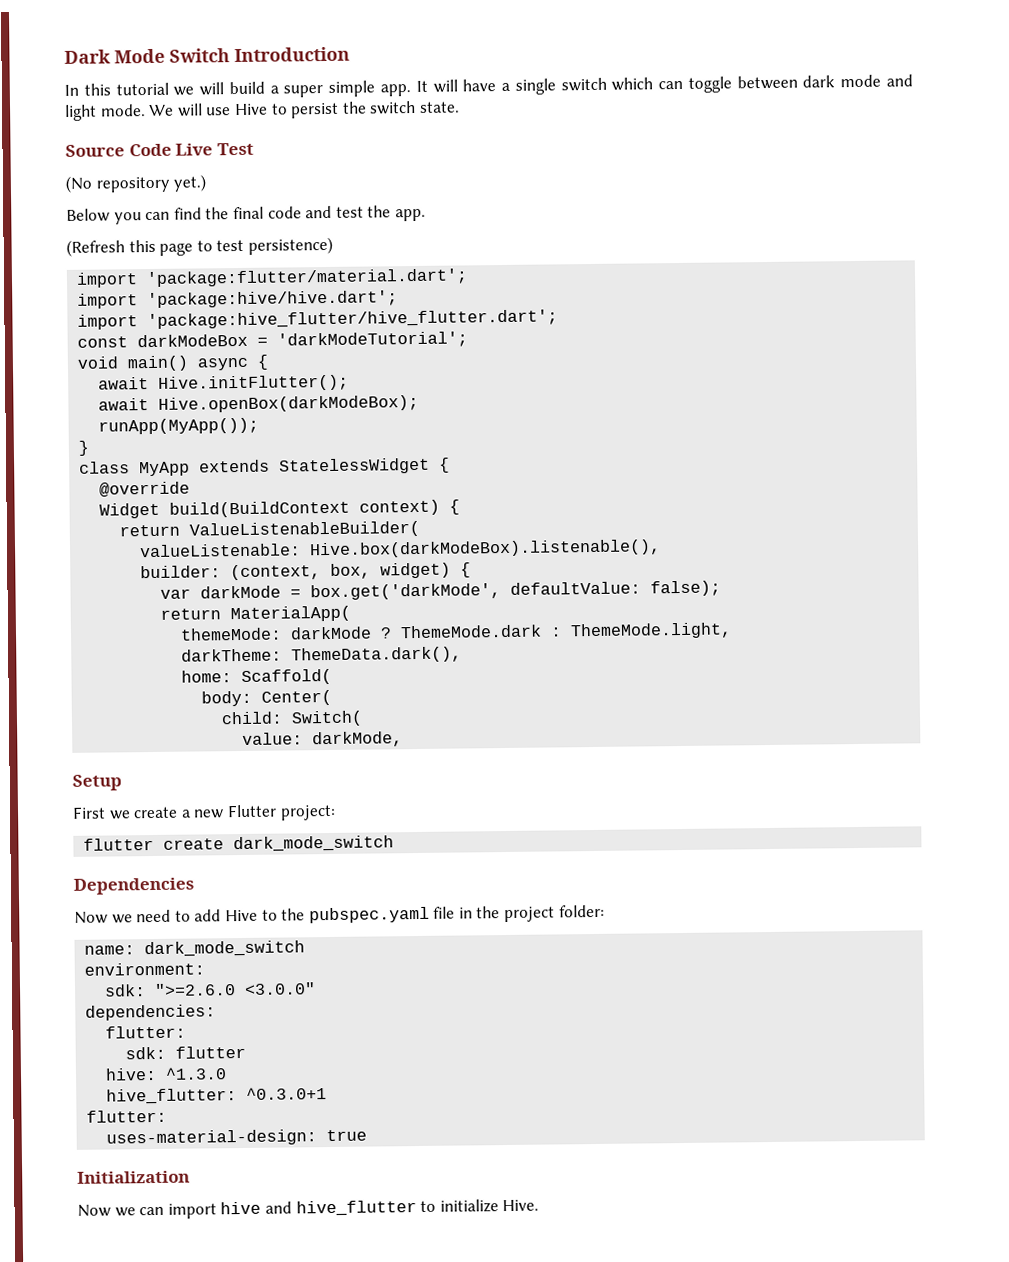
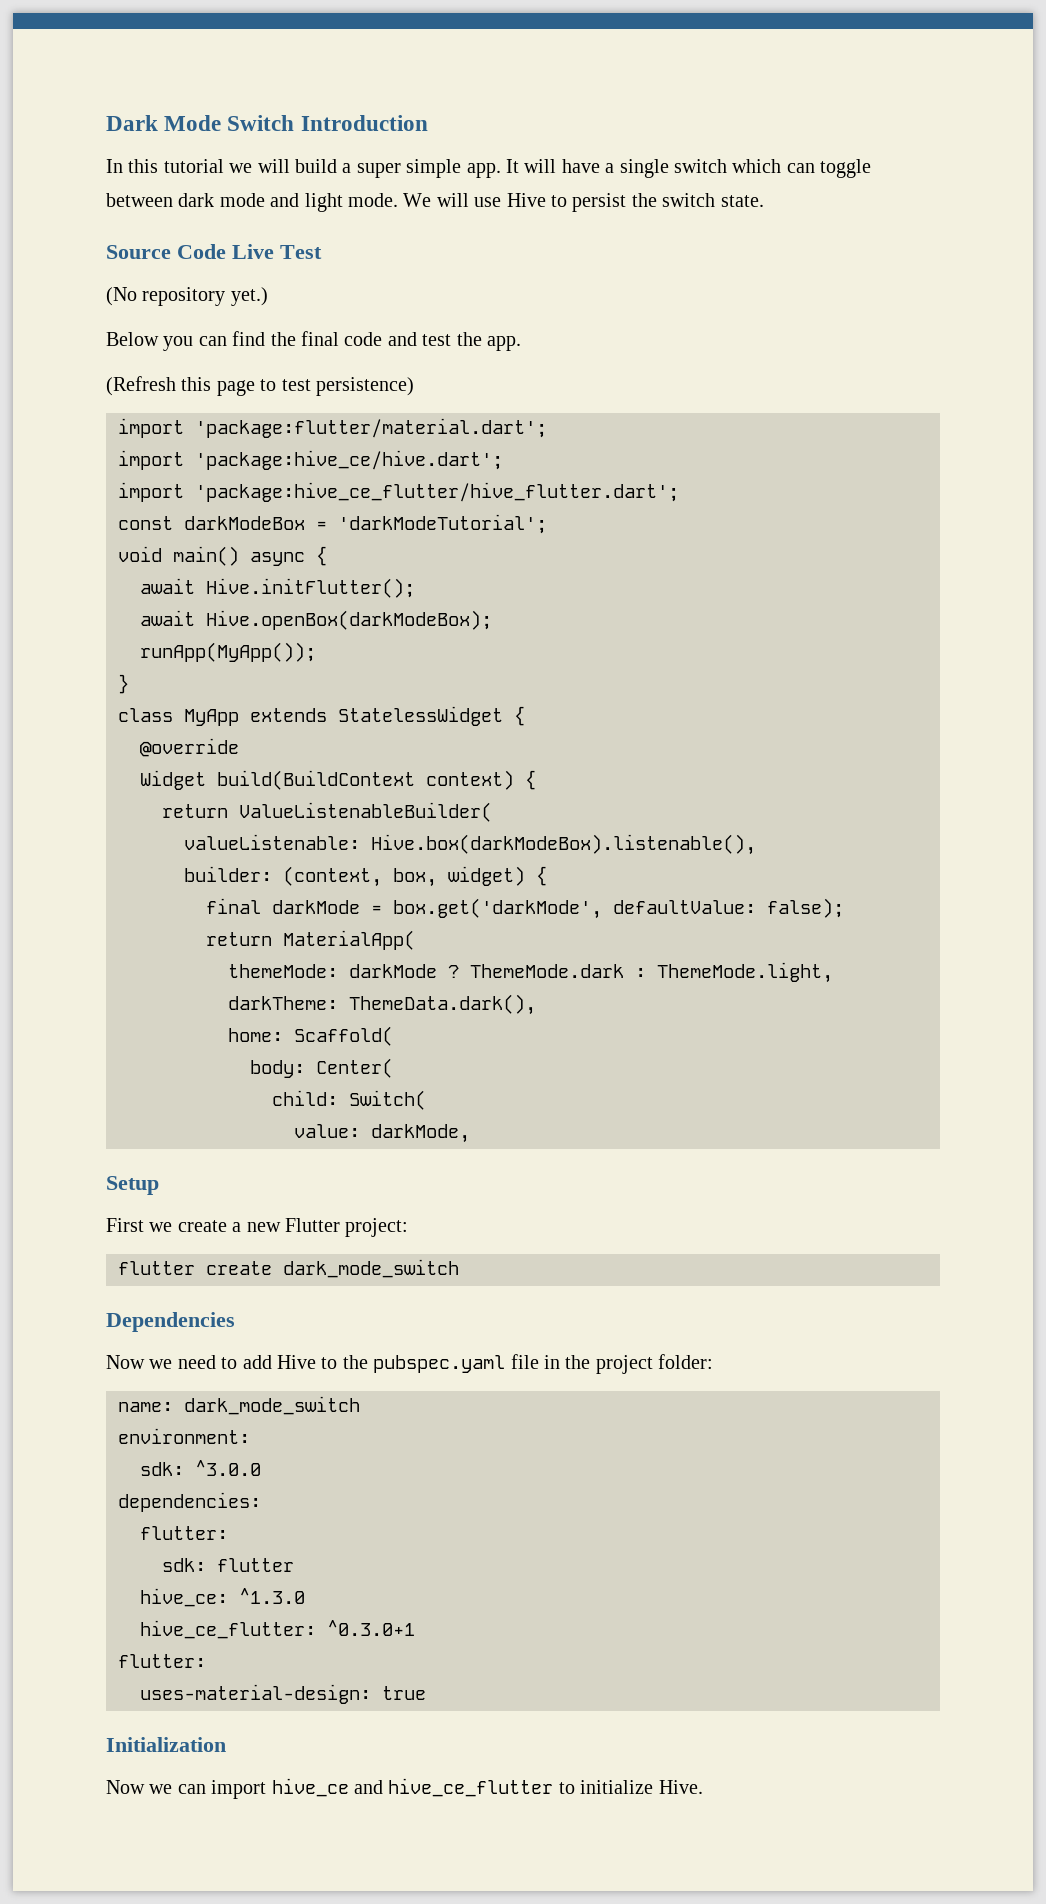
- import 'package:hive/hive.dart';
- import 'package:hive_flutter/hive_flutter.dart';
+ import 'package:hive_ce/hive.dart';
+ import 'package:hive_ce_flutter/hive_flutter.dart';
- var darkMode = box.get('darkMode', defaultValue: false);
+ final darkMode = box.get('darkMode', defaultValue: false);
- sdk: ">=2.6.0 <3.0.0"
+ sdk: ^3.0.0
- hive: ^1.3.0
+ hive_ce: ^1.3.0
- hive_flutter: ^0.3.0+1
+ hive_ce_flutter: ^0.3.0+1
- Now we can import hive and hive_flutter to initialize Hive.
+ Now we can import hive_ce and hive_ce_flutter to initialize Hive.

